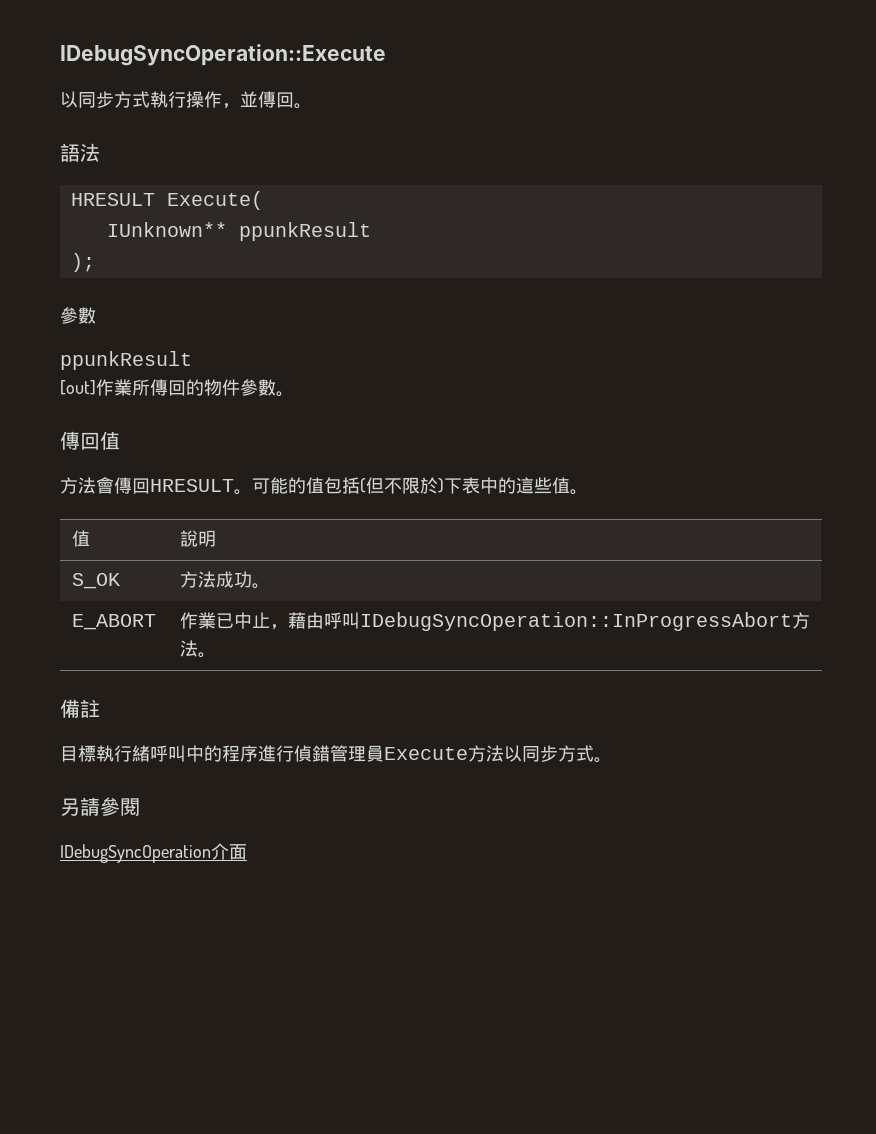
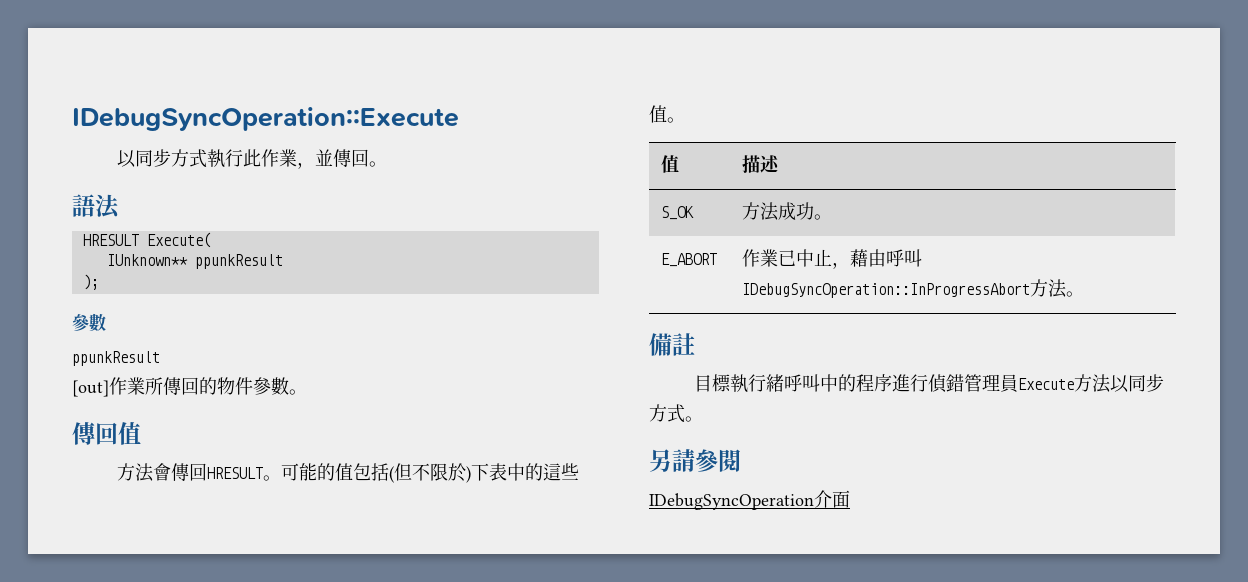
- 以同步方式執行操作，並傳回。
+ 以同步方式執行此作業，並傳回。
- 值 | 說明
+ 值 | 描述

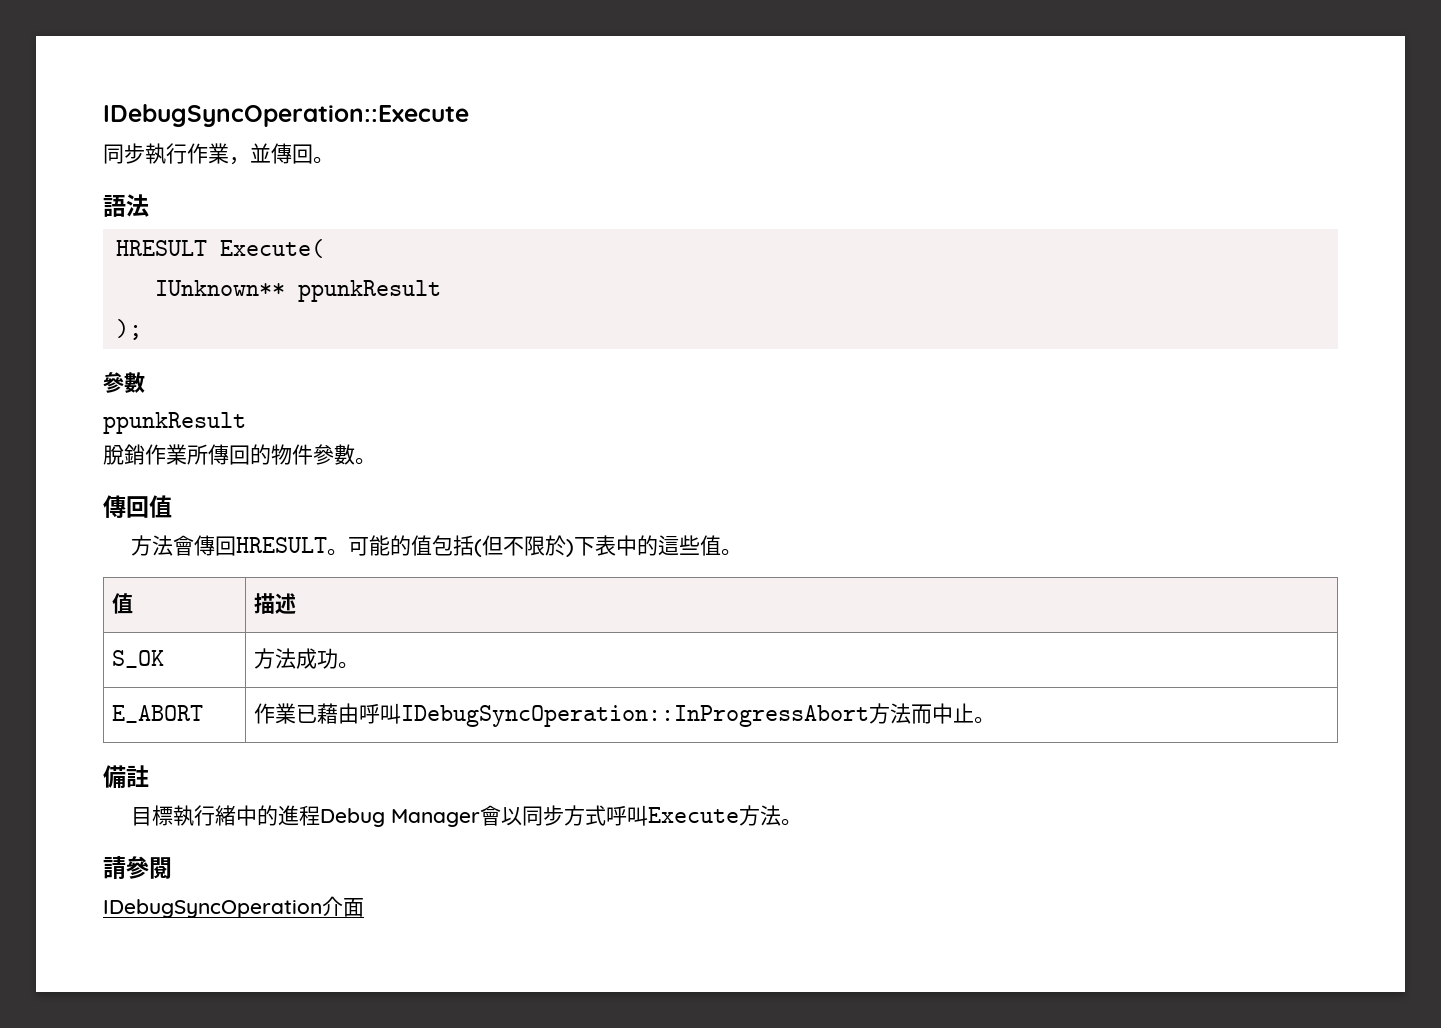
- 以同步方式執行此作業，並傳回。
+ 同步執行作業，並傳回。
- [out]作業所傳回的物件參數。
+ 脫銷作業所傳回的物件參數。
- E_ABORT | 作業已中止，藉由呼叫IDebugSyncOperation::InProgressAbort方法。
+ E_ABORT | 作業已藉由呼叫IDebugSyncOperation::InProgressAbort方法而中止。
- 目標執行緒呼叫中的程序進行偵錯管理員Execute方法以同步方式。
- 另請參閱
+ 目標執行緒中的進程Debug Manager會以同步方式呼叫Execute方法。
+ 請參閱

